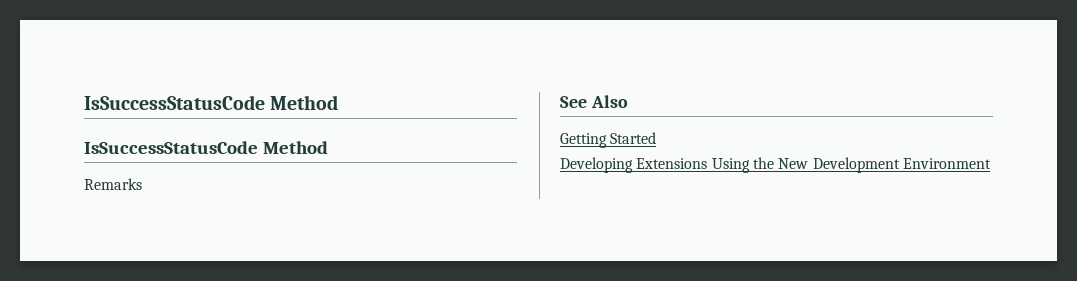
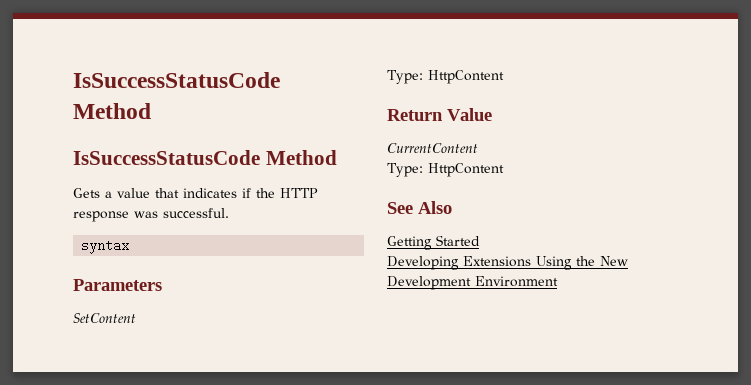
- Remarks
+ Gets a value that indicates if the HTTP response was successful.
+ syntax
+ Parameters
+ SetContent
+ Type: HttpContent
+ Return Value
+ CurrentContent
+ Type: HttpContent

